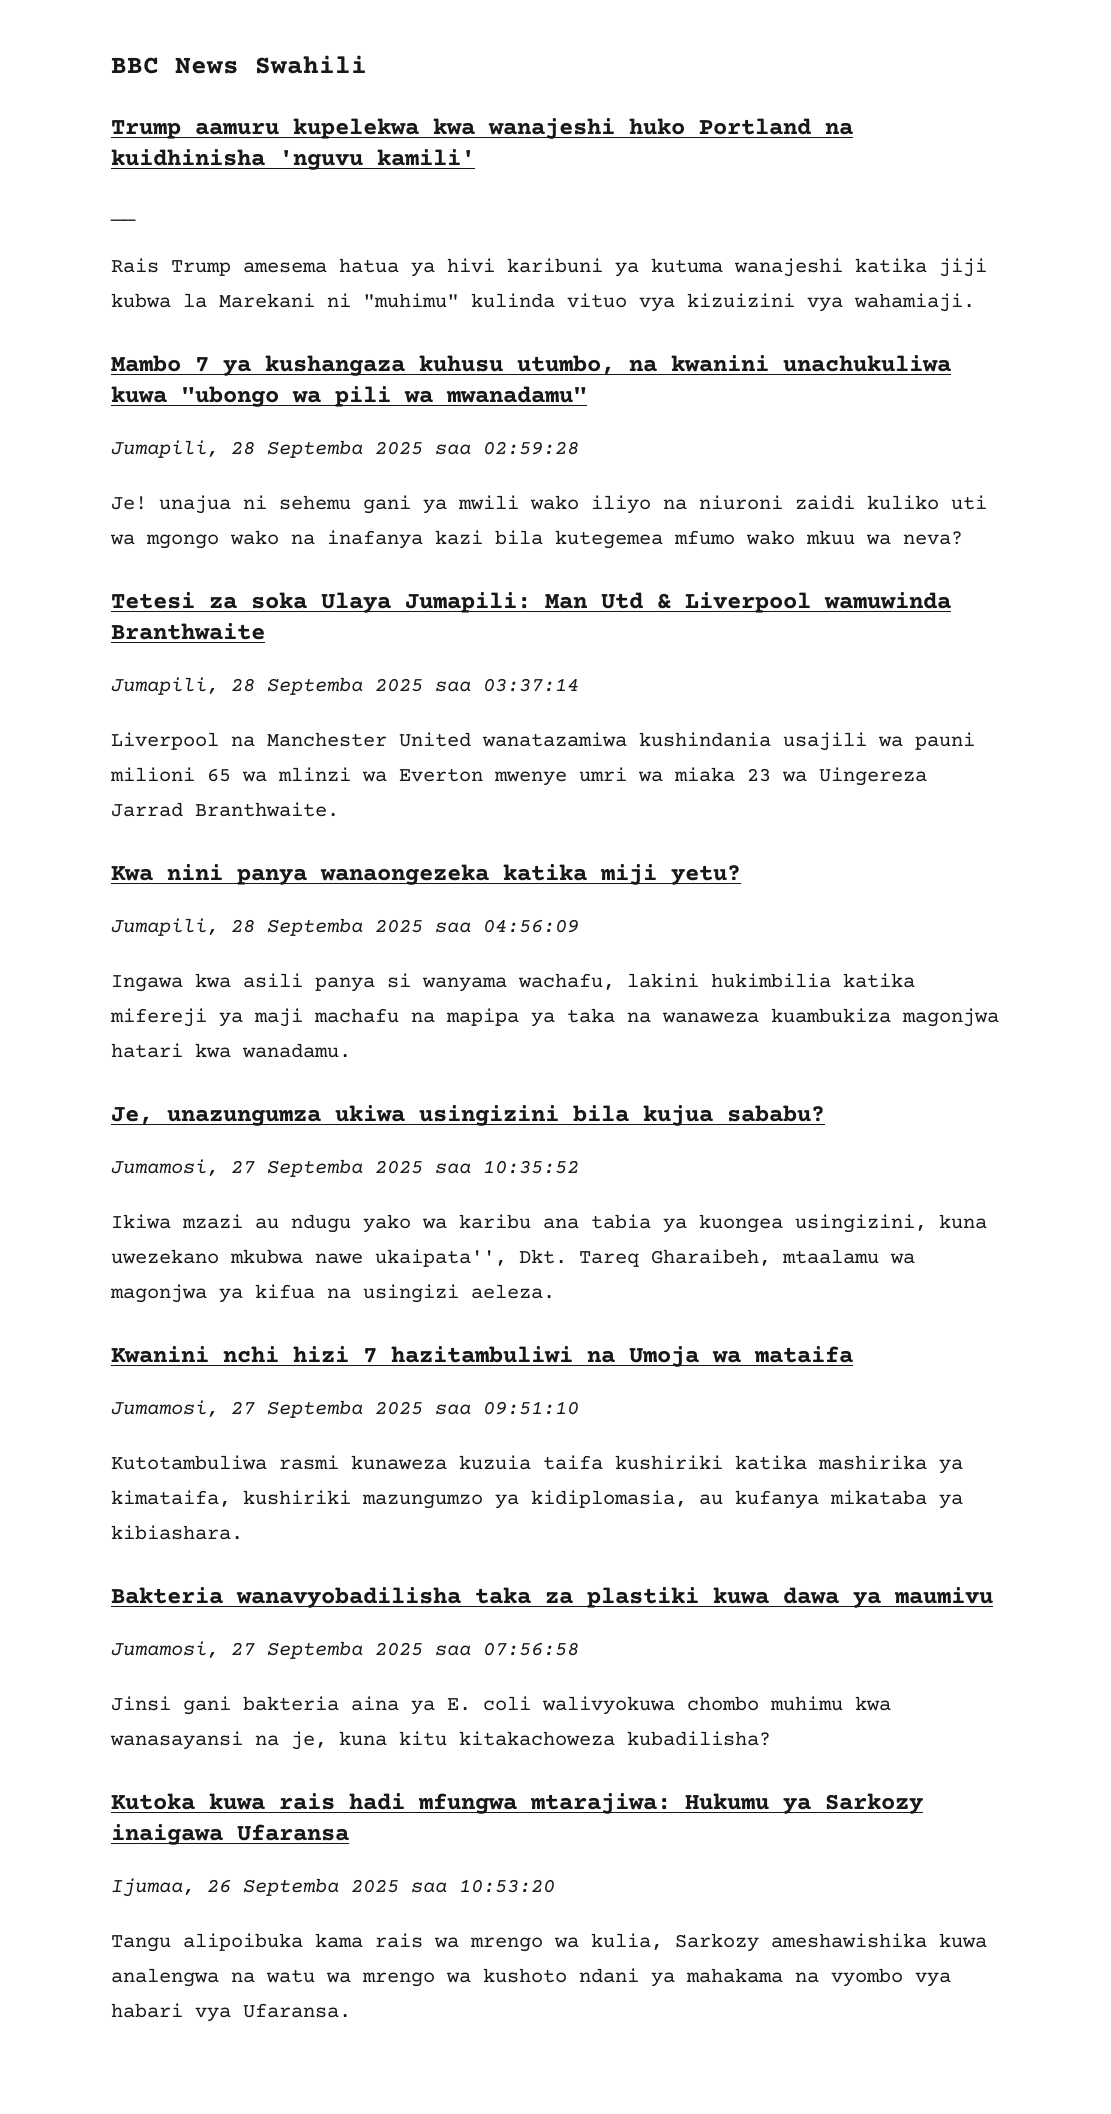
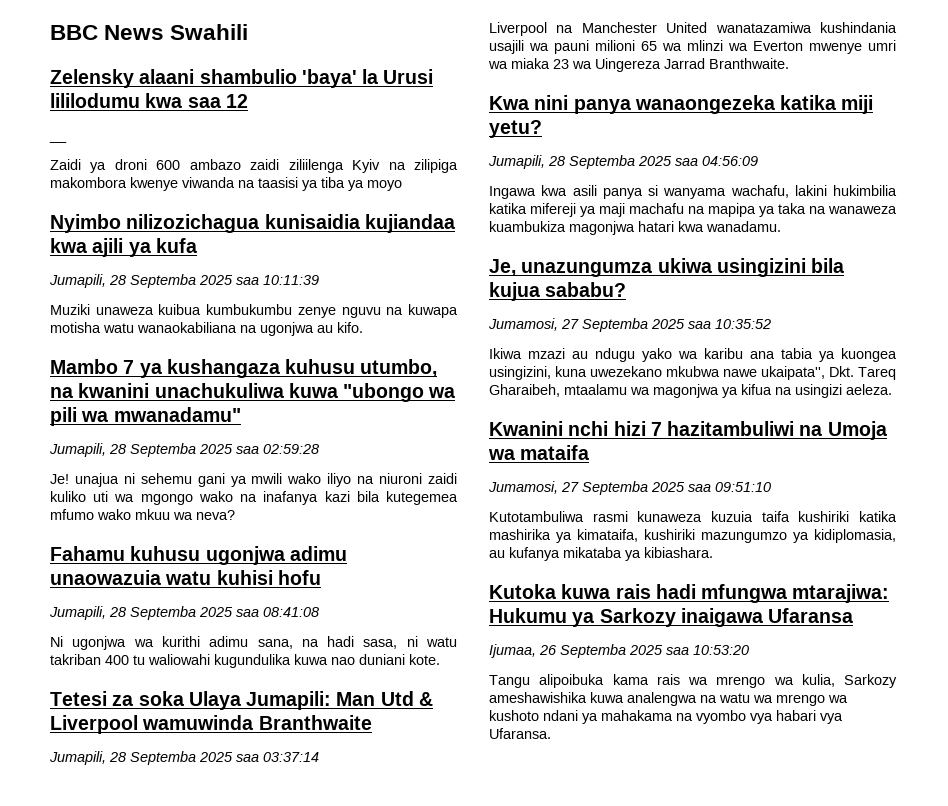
- Trump aamuru kupelekwa kwa wanajeshi huko Portland na kuidhinisha 'nguvu kamili'
+ Zelensky alaani shambulio 'baya' la Urusi lililodumu kwa saa 12
  __
- Rais Trump amesema hatua ya hivi karibuni ya kutuma wanajeshi katika jiji kubwa la Marekani ni "muhimu" kulinda vituo vya kizuizini vya wahamiaji.
+ Zaidi ya droni 600 ambazo zaidi ziliilenga Kyiv na zilipiga makombora kwenye viwanda na taasisi ya tiba ya moyo
+ Nyimbo nilizozichagua kunisaidia kujiandaa kwa ajili ya kufa
+ Jumapili, 28 Septemba 2025 saa 10:11:39
+ Muziki unaweza kuibua kumbukumbu zenye nguvu na kuwapa motisha watu wanaokabiliana na ugonjwa au kifo.
+ Fahamu kuhusu ugonjwa adimu unaowazuia watu kuhisi hofu
+ Jumapili, 28 Septemba 2025 saa 08:41:08
+ Ni ugonjwa wa kurithi adimu sana, na hadi sasa, ni watu takriban 400 tu waliowahi kugundulika kuwa nao duniani kote.
- Bakteria wanavyobadilisha taka za plastiki kuwa dawa ya maumivu
- Jumamosi, 27 Septemba 2025 saa 07:56:58
- Jinsi gani bakteria aina ya E. coli walivyokuwa chombo muhimu kwa wanasayansi na je, kuna kitu kitakachoweza kubadilisha?

